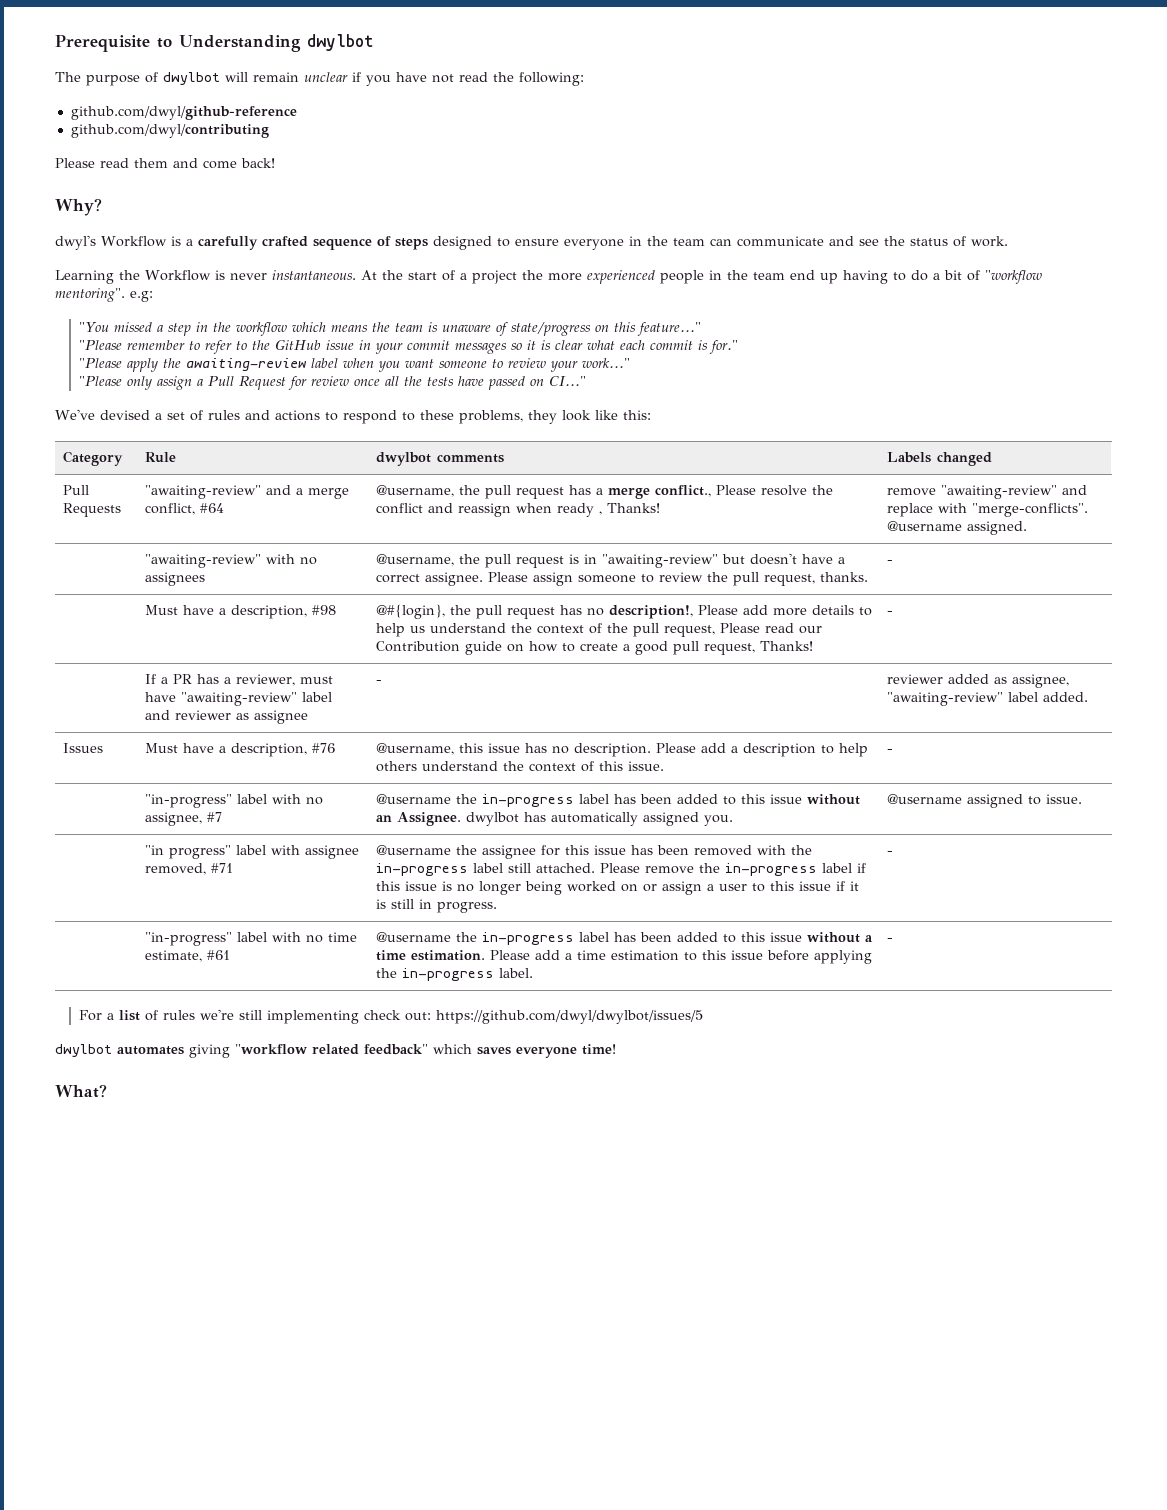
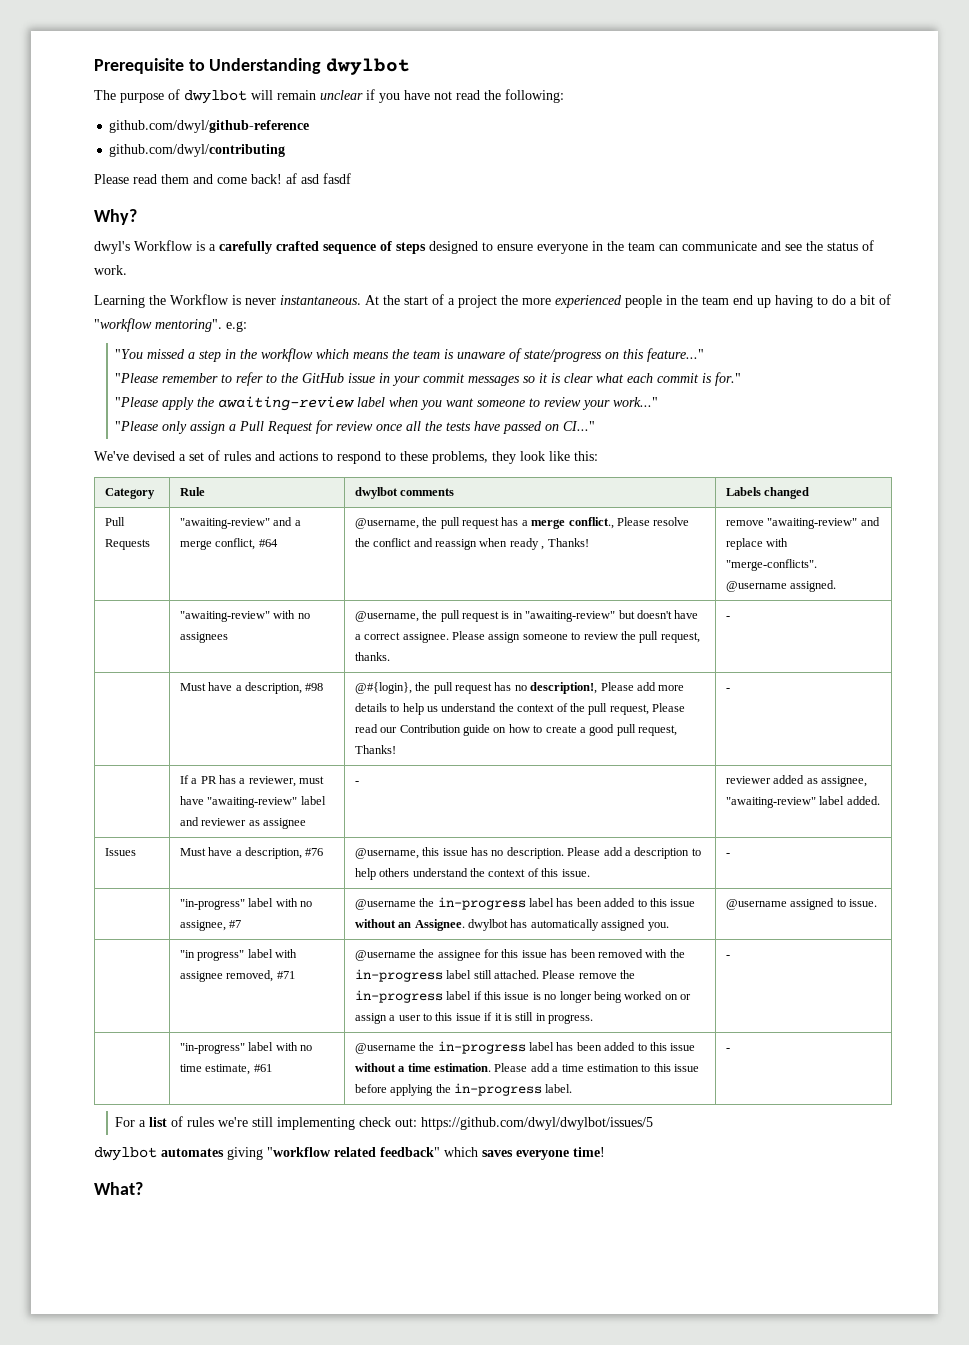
- Please read them and come back!
+ Please read them and come back! af asd fasdf

